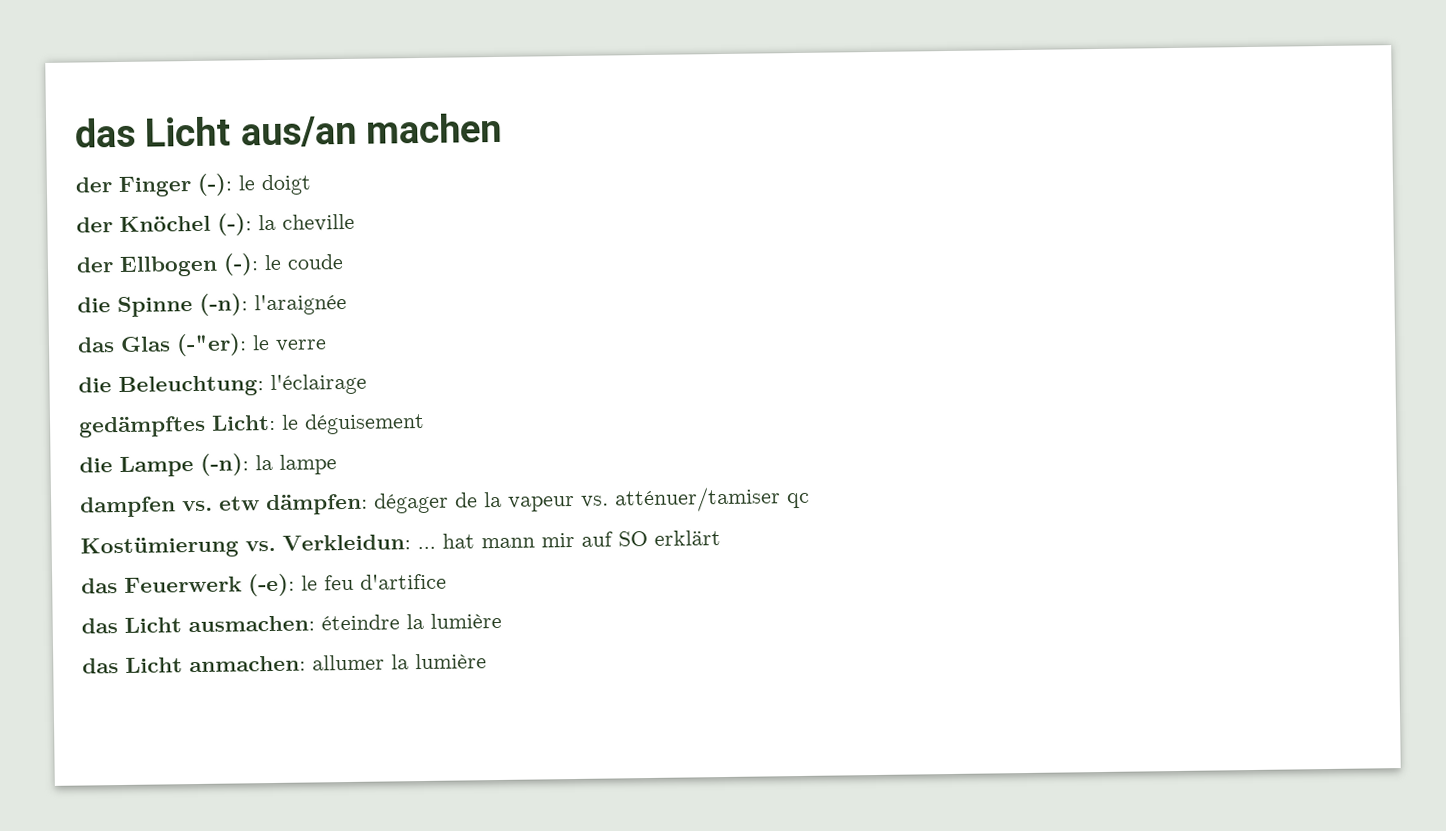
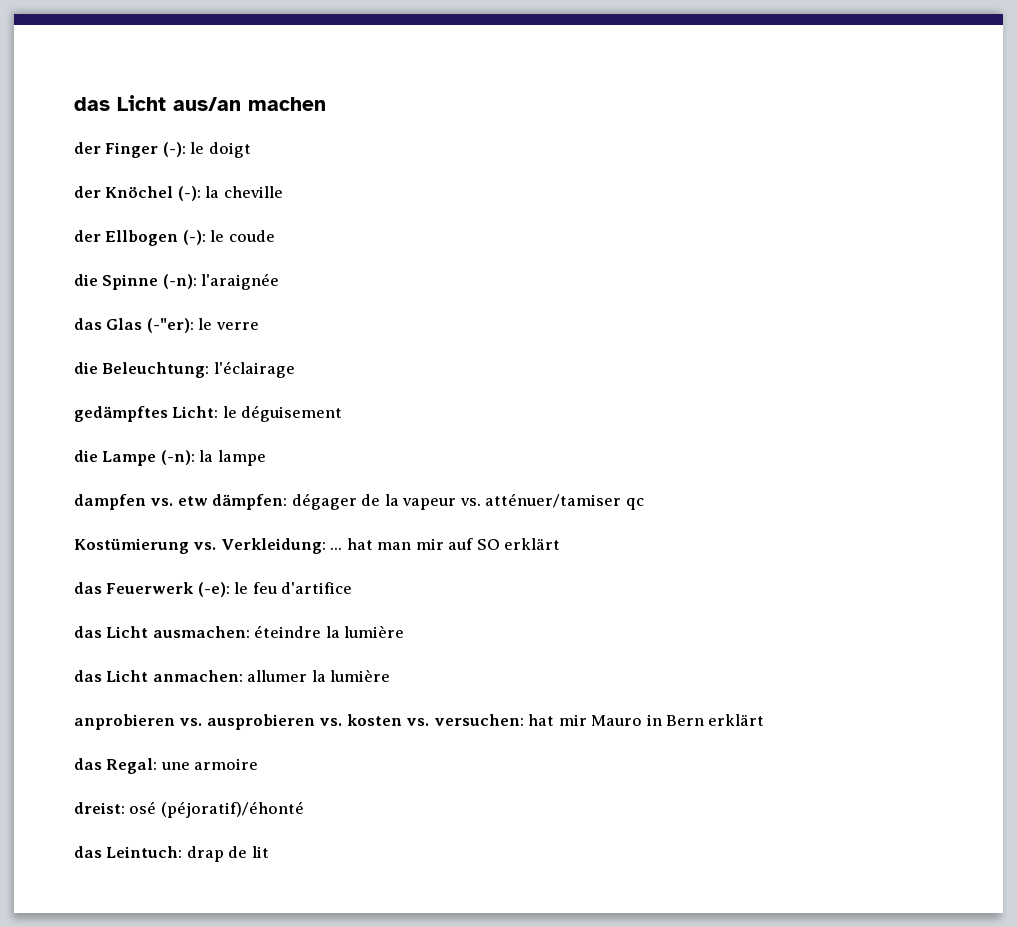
- Kostümierung vs. Verkleidun: ... hat mann mir auf SO erklärt
+ Kostümierung vs. Verkleidung: ... hat man mir auf SO erklärt
+ anprobieren vs. ausprobieren vs. kosten vs. versuchen: hat mir Mauro in Bern erklärt
+ das Regal: une armoire
+ dreist: osé (péjoratif)/éhonté
+ das Leintuch: drap de lit

